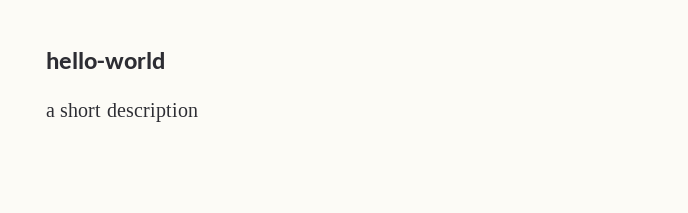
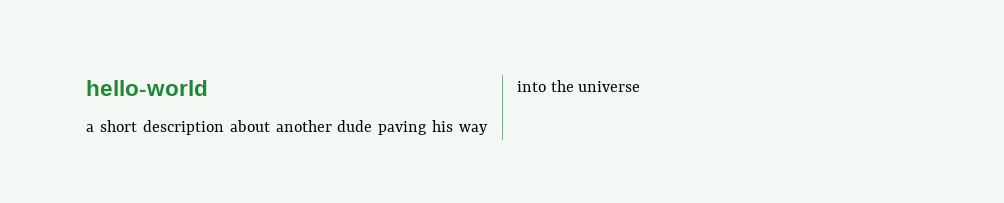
- a short description
+ a short description about another dude paving his way into the universe

